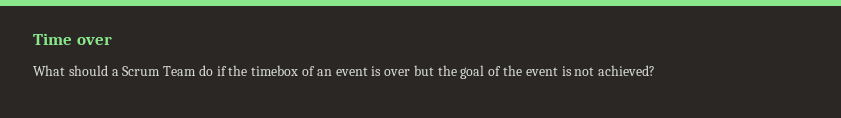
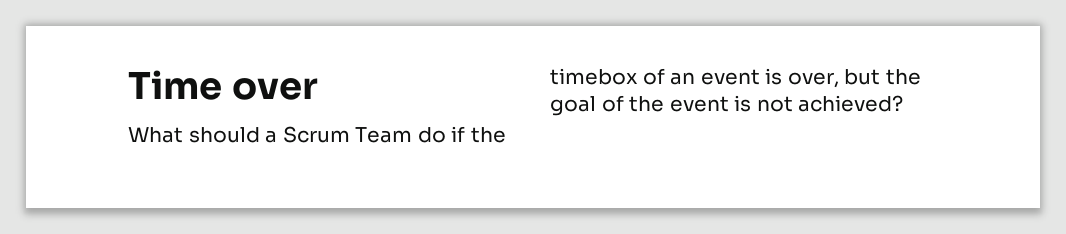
- What should a Scrum Team do if the timebox of an event is over but the goal of the event is not achieved?
+ What should a Scrum Team do if the timebox of an event is over, but the goal of the event is not achieved?

